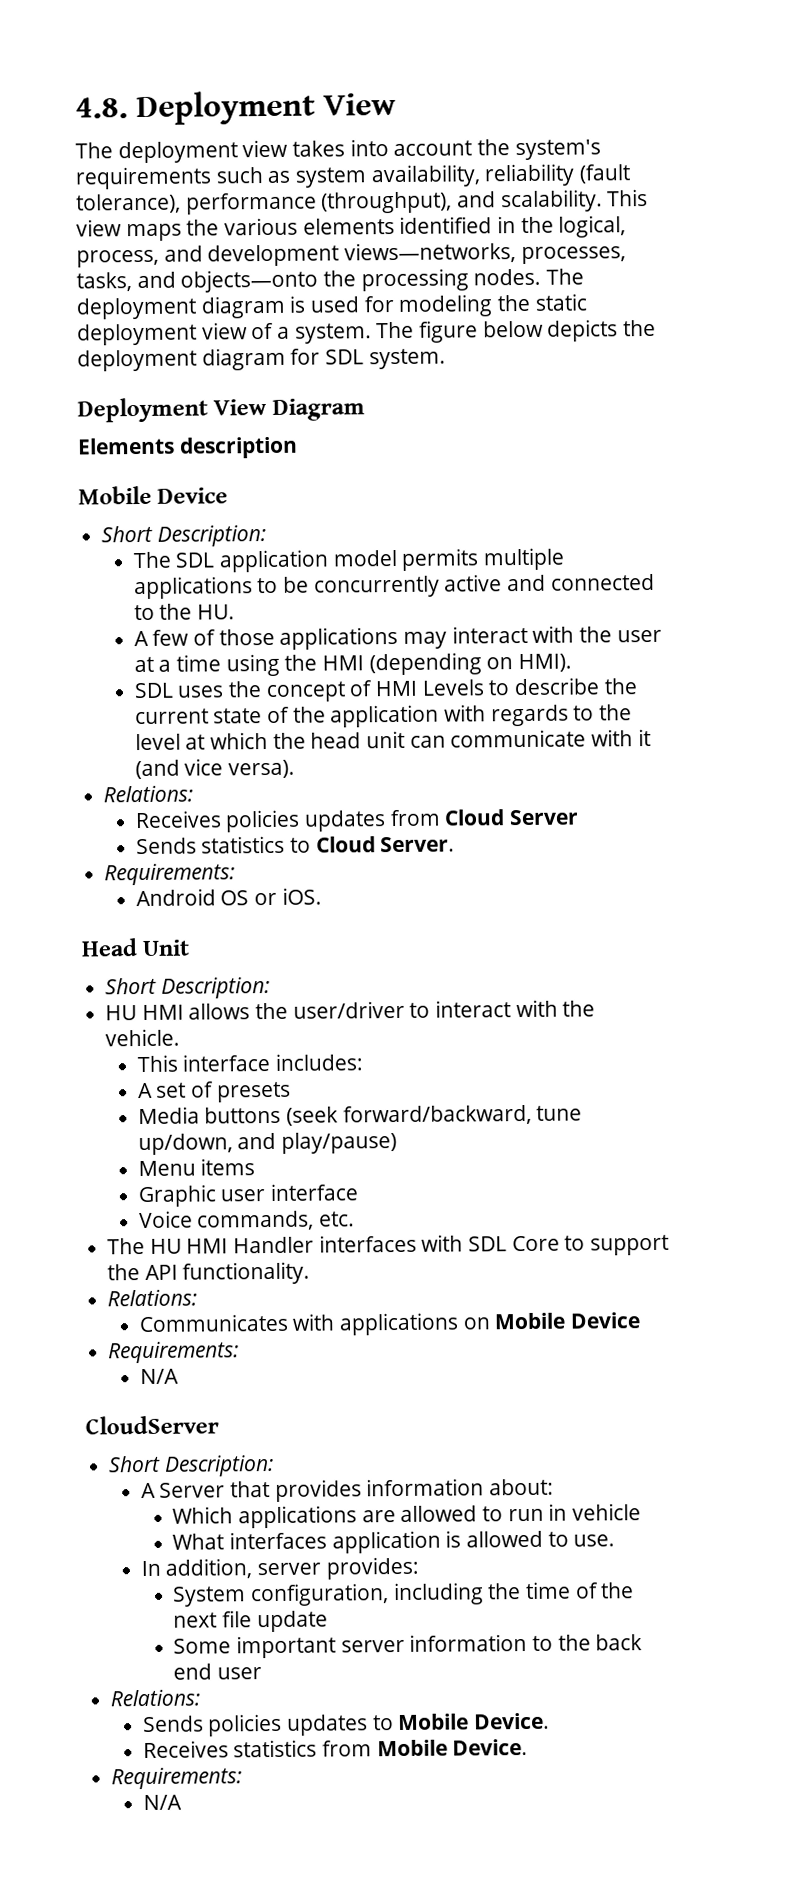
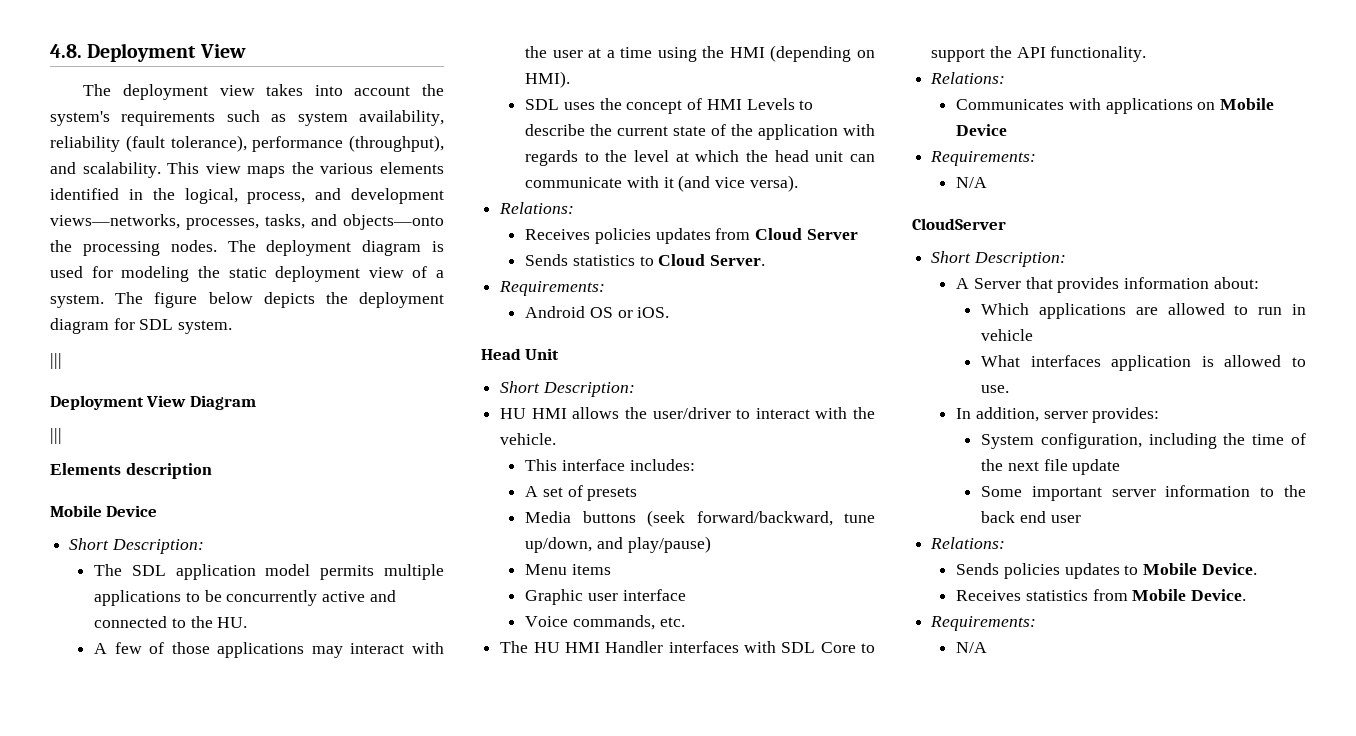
  The figure below depicts the deployment diagram for SDL system.
+ |||
  Deployment View Diagram
+ |||

